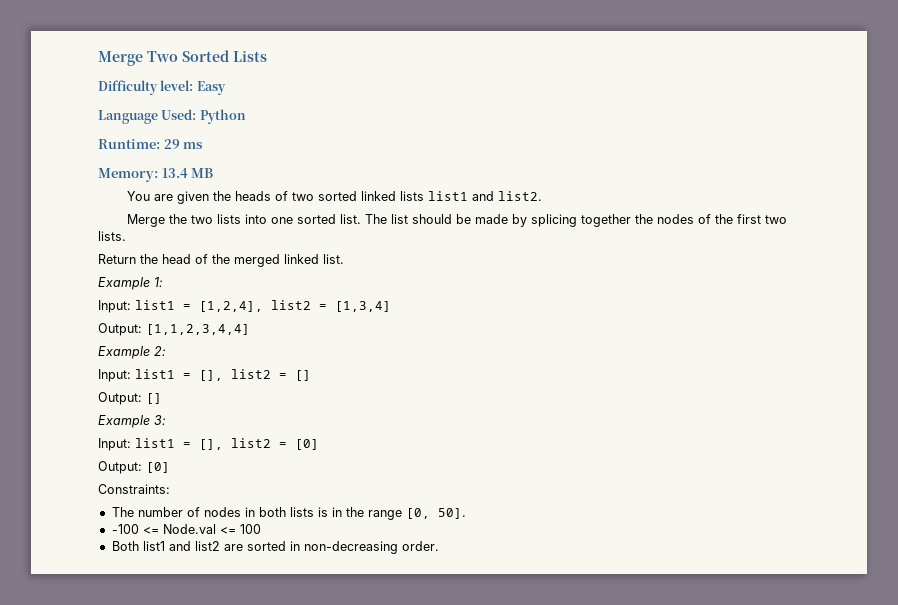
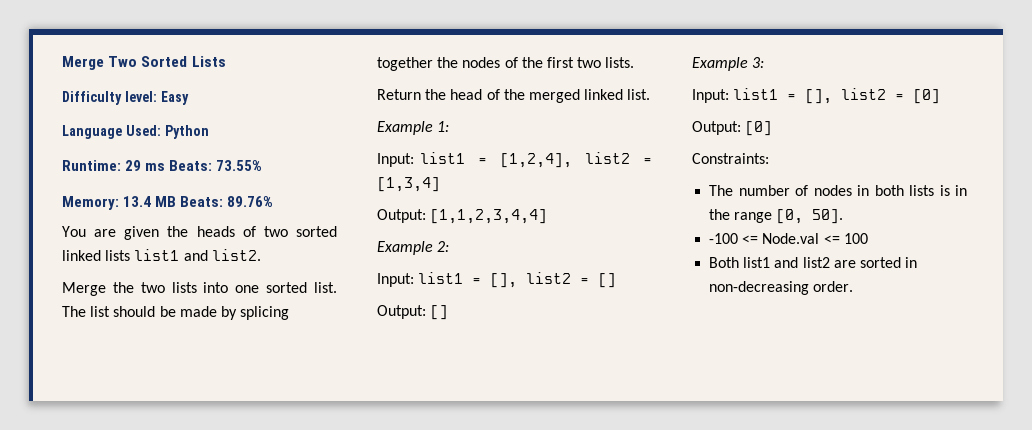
- Runtime: 29 ms
+ Runtime: 29 ms Beats: 73.55%
- Memory: 13.4 MB
+ Memory: 13.4 MB Beats: 89.76%

